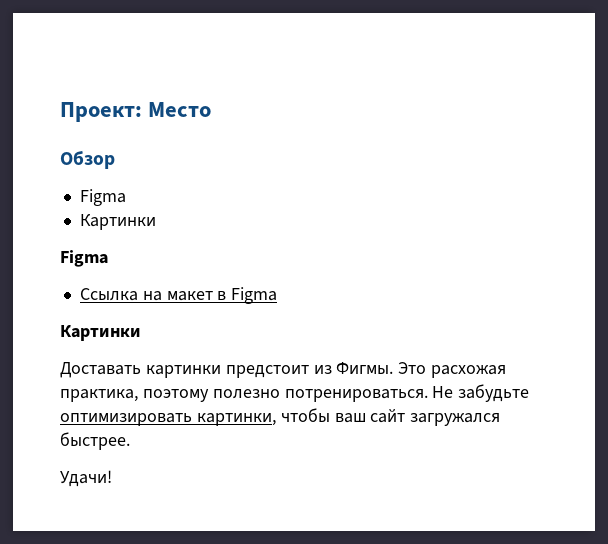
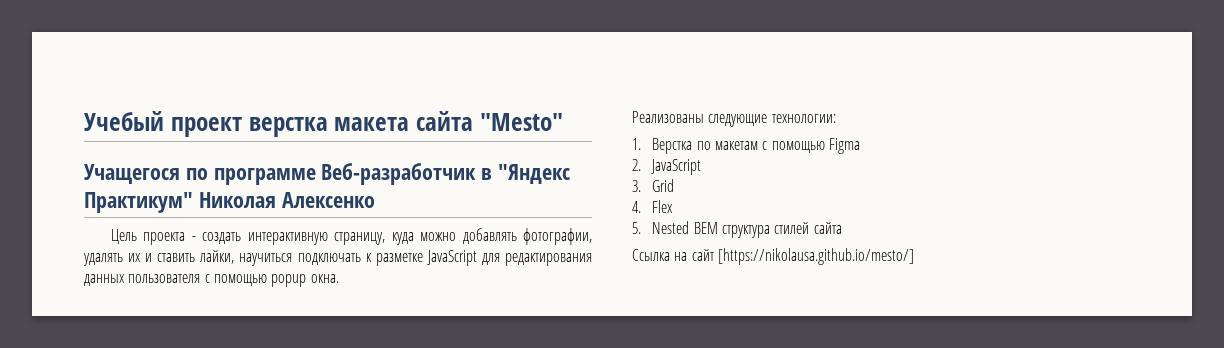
- Проект: Место
- Обзор
- Figma
- Картинки
- Figma
- Ссылка на макет в Figma
- Картинки
- Доставать картинки предстоит из Фигмы. Это расхожая практика, поэтому полезно потренироваться. Не забудьте оптимизировать картинки, чтобы ваш сайт загружался быстрее.
- Удачи!
+ Учебый проект верстка макета сайта "Mesto"
+ Учащегося по программе Веб-разработчик в "Яндекс Практикум" Николая Алексенко
+ Цель проекта - создать интерактивную страницу, куда можно добавлять фотографии, удалять их и ставить лайки, научиться подключать к разметке JavaScript для редактирования данных пользователя с помощью popup окна.
+ Реализованы следующие технологии:
+ 1. Верстка по макетам с помощью Figma
+ 2. JavaScript
+ 3. Grid
+ 4. Flex
+ 5. Nested BEM структура стилей сайта
+ Ссылка на сайт [https://nikolausa.github.io/mesto/]

